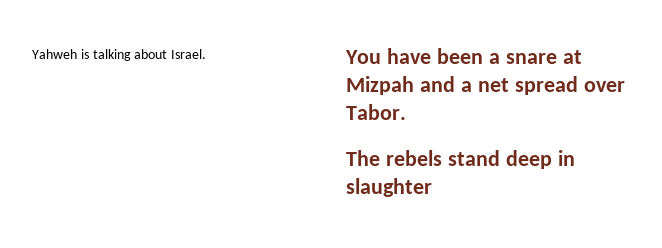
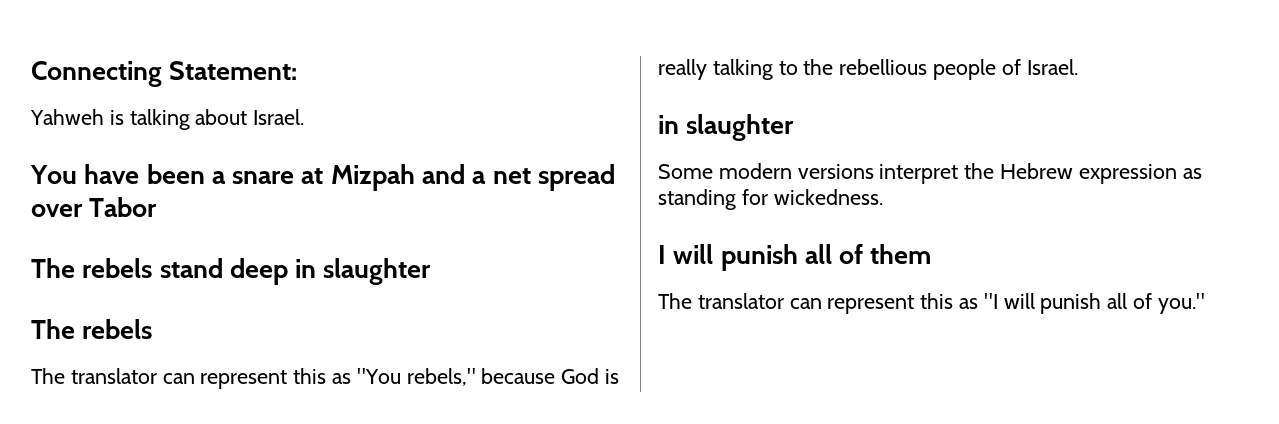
+ Connecting Statement:
- You have been a snare at Mizpah and a net spread over Tabor.
+ You have been a snare at Mizpah and a net spread over Tabor
  The rebels stand deep in slaughter
+ The rebels
+ The translator can represent this as "You rebels," because God is really talking to the rebellious people of Israel.
+ in slaughter
+ Some modern versions interpret the Hebrew expression as standing for wickedness.
+ I will punish all of them
+ The translator can represent this as "I will punish all of you."

